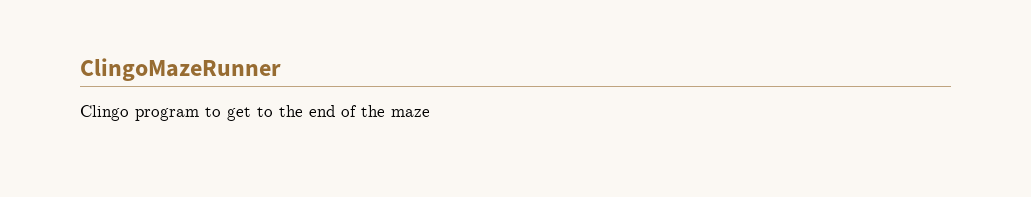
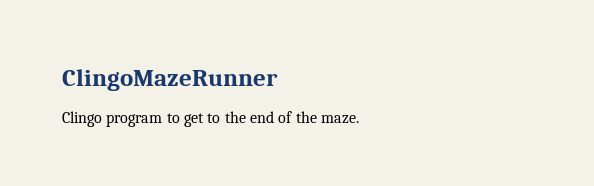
- Clingo program to get to the end of the maze
+ Clingo program to get to the end of the maze.

